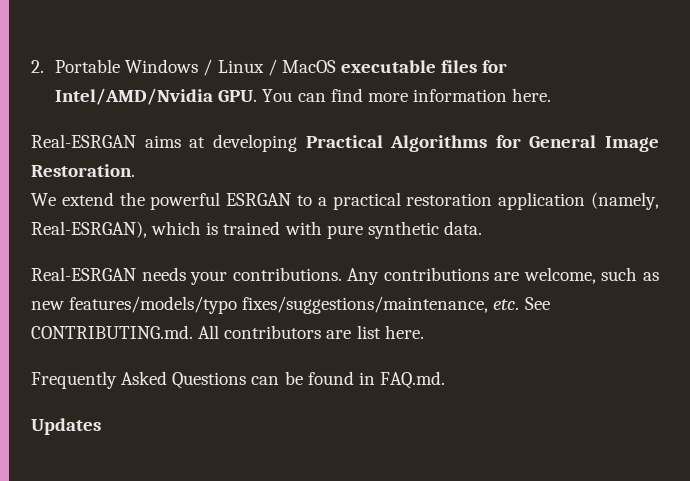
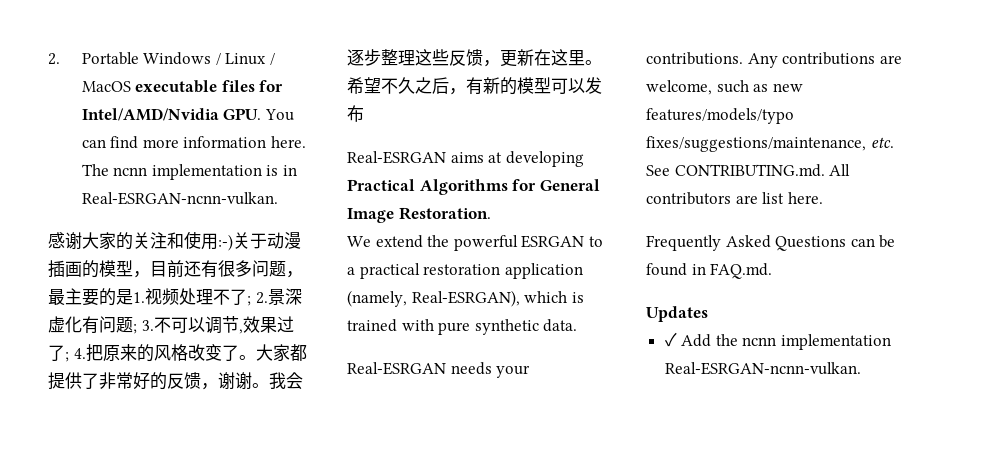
+ The ncnn implementation is in Real-ESRGAN-ncnn-vulkan.
+ 感谢大家的关注和使用:-)关于动漫插画的模型，目前还有很多问题，最主要的是1.视频处理不了; 2.景深虚化有问题; 3.不可以调节,效果过了; 4.把原来的风格改变了。大家都提供了非常好的反馈，谢谢。我会逐步整理这些反馈，更新在这里。希望不久之后，有新的模型可以发布
+ ✓ Add the ncnn implementation Real-ESRGAN-ncnn-vulkan.

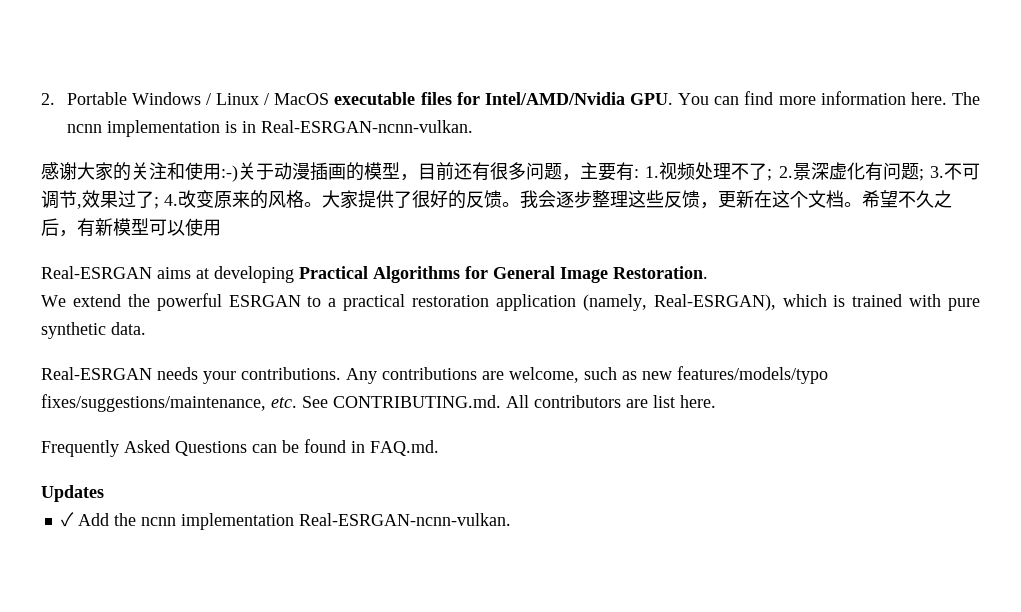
- 感谢大家的关注和使用:-)关于动漫插画的模型，目前还有很多问题，最主要的是1.视频处理不了; 2.景深虚化有问题; 3.不可以调节,效果过了; 4.把原来的风格改变了。大家都提供了非常好的反馈，谢谢。
+ 感谢大家的关注和使用:-)关于动漫插画的模型，目前还有很多问题，主要有: 1.视频处理不了; 2.景深虚化有问题; 3.不可调节,效果过了; 4.改变原来的风格。大家提供了很好的反馈。
- 我会逐步整理这些反馈，更新在这里。
+ 我会逐步整理这些反馈，更新在这个文档。
- 希望不久之后，有新的模型可以发布
+ 希望不久之后，有新模型可以使用

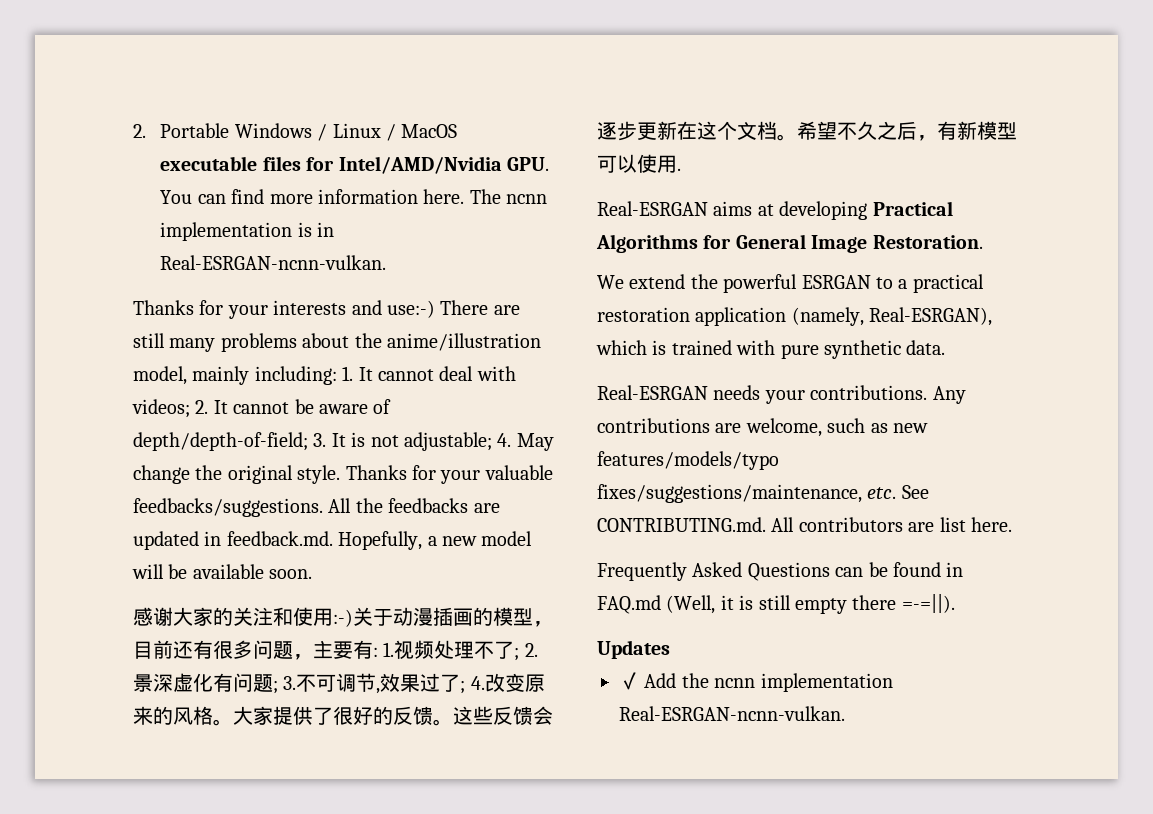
+ Thanks for your interests and use:-) There are still many problems about the anime/illustration model, mainly including: 1. It cannot deal with videos; 2. It cannot be aware of depth/depth-of-field; 3. It is not adjustable; 4. May change the original style. Thanks for your valuable feedbacks/suggestions. All the feedbacks are updated in feedback.md. Hopefully, a new model will be available soon.
- 我会逐步整理这些反馈，更新在这个文档。
+ 这些反馈会逐步更新在这个文档。
- 希望不久之后，有新模型可以使用
+ 希望不久之后，有新模型可以使用.
- Frequently Asked Questions can be found in FAQ.md.
+ Frequently Asked Questions can be found in FAQ.md (Well, it is still empty there =-=||).

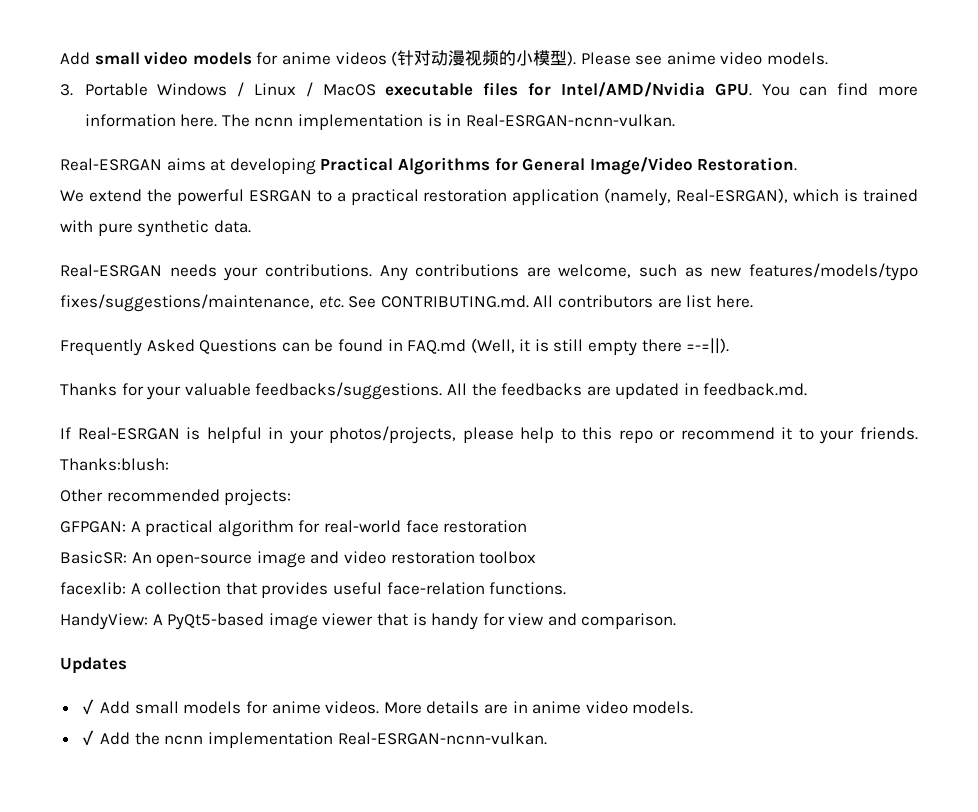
- 2. Portable Windows / Linux / MacOS executable files for Intel/AMD/Nvidia GPU. You can find more information here.
+ Add small video models for anime videos (针对动漫视频的小模型). Please see anime video models.
+ 3. Portable Windows / Linux / MacOS executable files for Intel/AMD/Nvidia GPU. You can find more information here.
- Thanks for your interests and use:-) There are still many problems about the anime/illustration model, mainly including: 1. It cannot deal with videos; 2. It cannot be aware of depth/depth-of-field; 3. It is not adjustable; 4. May change the original style. Thanks for your valuable feedbacks/suggestions. All the feedbacks are updated in feedback.md. Hopefully, a new model will be available soon.
- 感谢大家的关注和使用:-)关于动漫插画的模型，目前还有很多问题，主要有: 1.视频处理不了; 2.景深虚化有问题; 3.不可调节,效果过了; 4.改变原来的风格。大家提供了很好的反馈。这些反馈会逐步更新在这个文档。希望不久之后，有新模型可以使用.
- Real-ESRGAN aims at developing Practical Algorithms for General Image Restoration.
+ Real-ESRGAN aims at developing Practical Algorithms for General Image/Video Restoration.
+ Thanks for your valuable feedbacks/suggestions. All the feedbacks are updated in feedback.md.
+ If Real-ESRGAN is helpful in your photos/projects, please help to this repo or recommend it to your friends. Thanks:blush:
+ Other recommended projects:
+ GFPGAN: A practical algorithm for real-world face restoration
+ BasicSR: An open-source image and video restoration toolbox
+ facexlib: A collection that provides useful face-relation functions.
+ HandyView: A PyQt5-based image viewer that is handy for view and comparison.
  Updates
+ ✓ Add small models for anime videos. More details are in anime video models.

